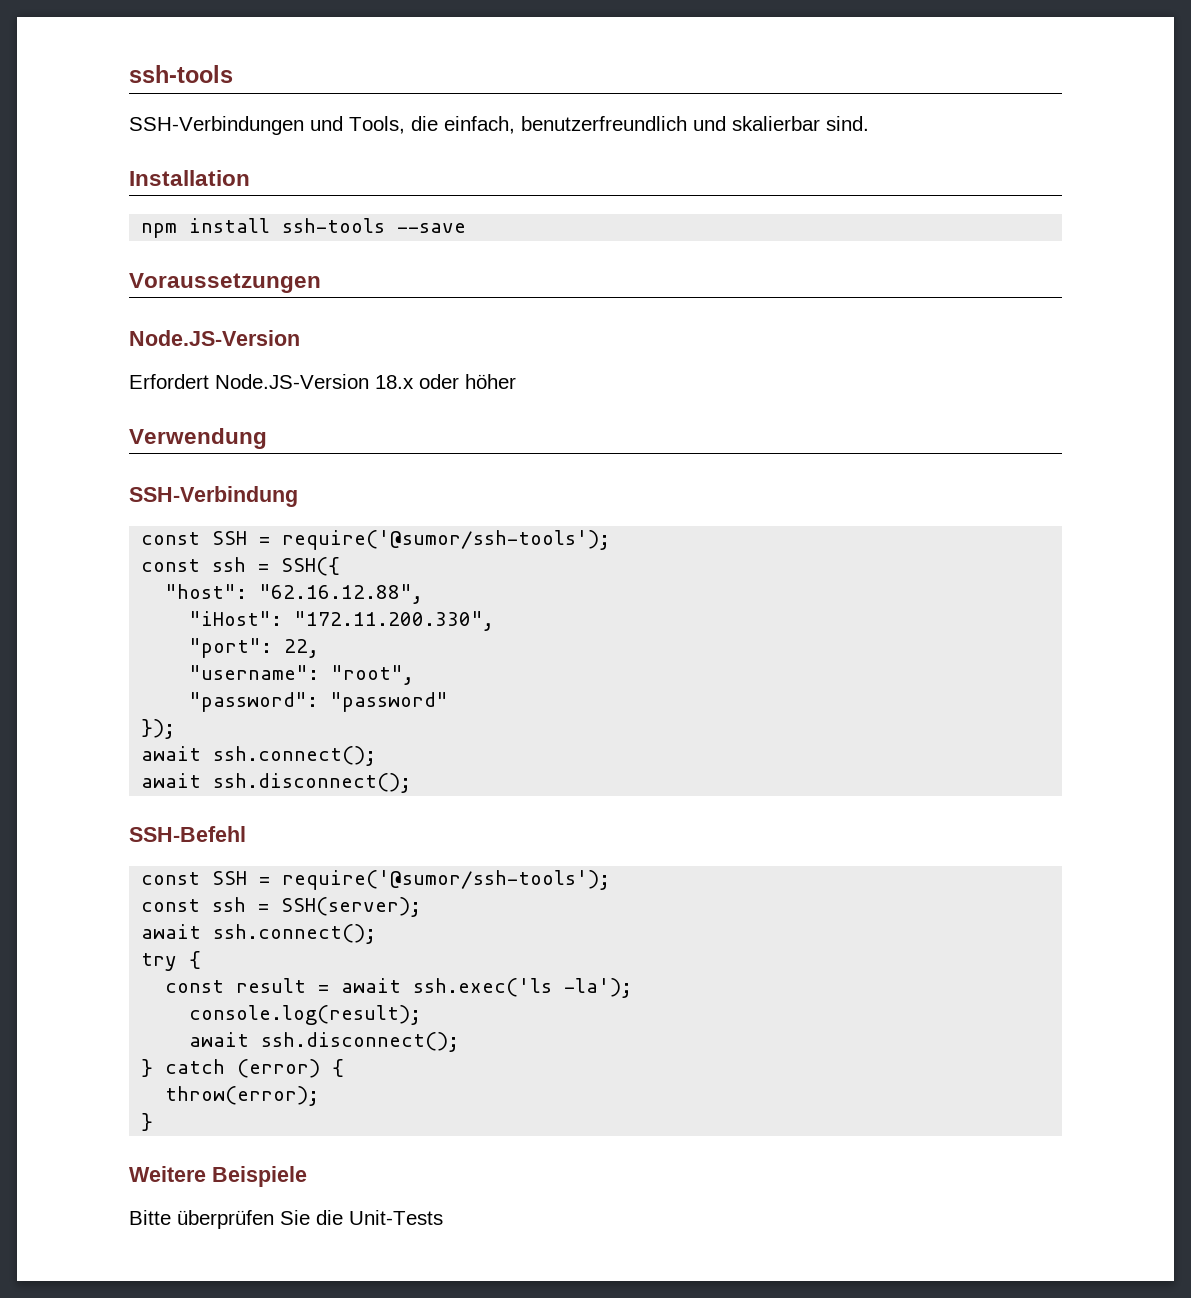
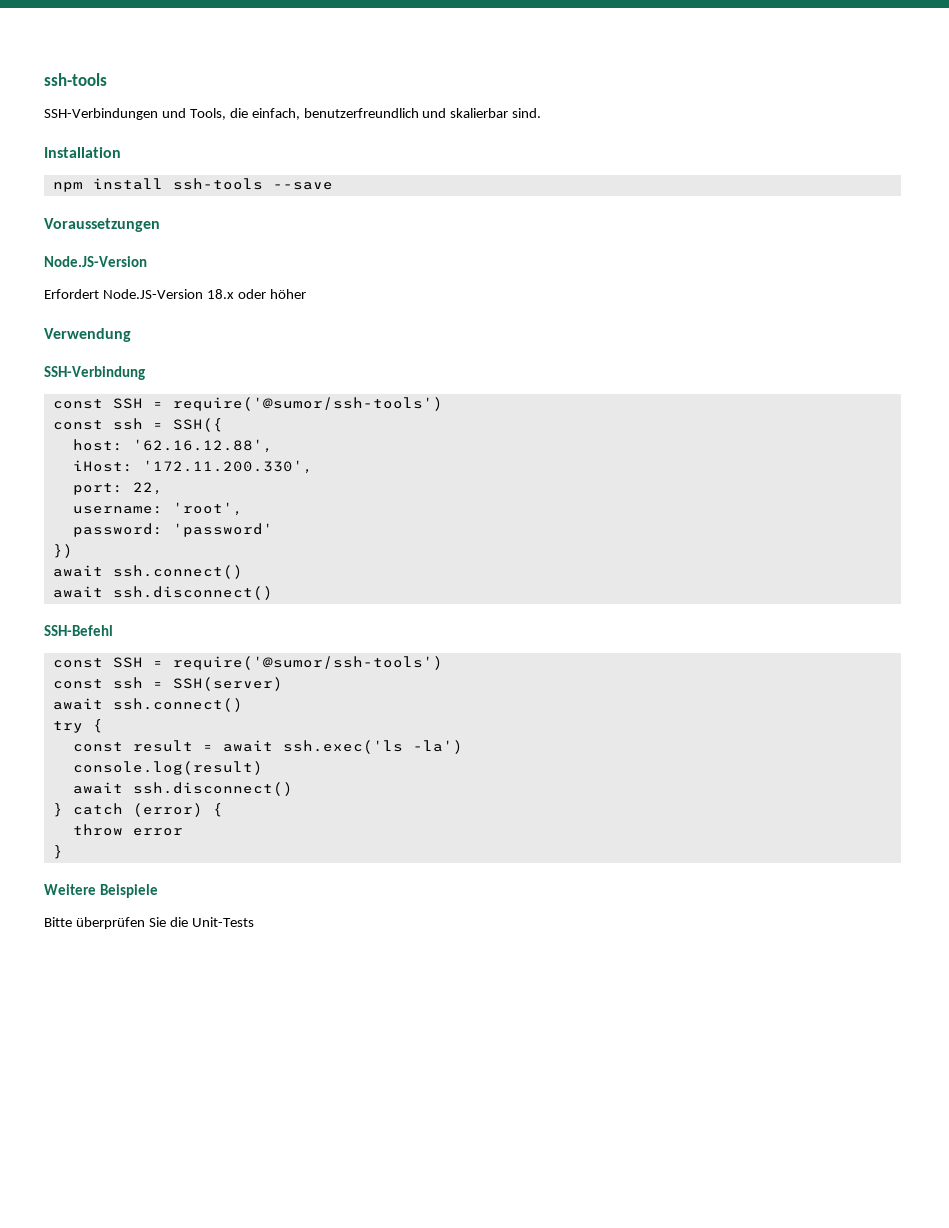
  SSH-Verbindung
- const SSH = require('@sumor/ssh-tools');
+ const SSH = require('@sumor/ssh-tools')
- "host": "62.16.12.88",
- "iHost": "172.11.200.330",
- "port": 22,
- "username": "root",
- "password": "password"
- });
- await ssh.connect();
- await ssh.disconnect();
+ host: '62.16.12.88',
+ iHost: '172.11.200.330',
+ port: 22,
+ username: 'root',
+ password: 'password'
+ })
+ await ssh.connect()
+ await ssh.disconnect()
  SSH-Befehl
- const SSH = require('@sumor/ssh-tools');
- const ssh = SSH(server);
- await ssh.connect();
+ const SSH = require('@sumor/ssh-tools')
+ const ssh = SSH(server)
+ await ssh.connect()
- const result = await ssh.exec('ls -la');
- console.log(result);
- await ssh.disconnect();
+ const result = await ssh.exec('ls -la')
+ console.log(result)
+ await ssh.disconnect()
- throw(error);
+ throw error

